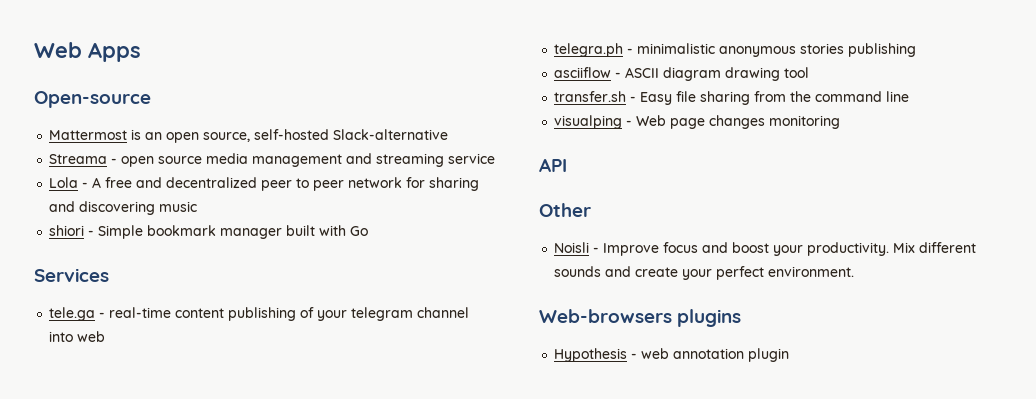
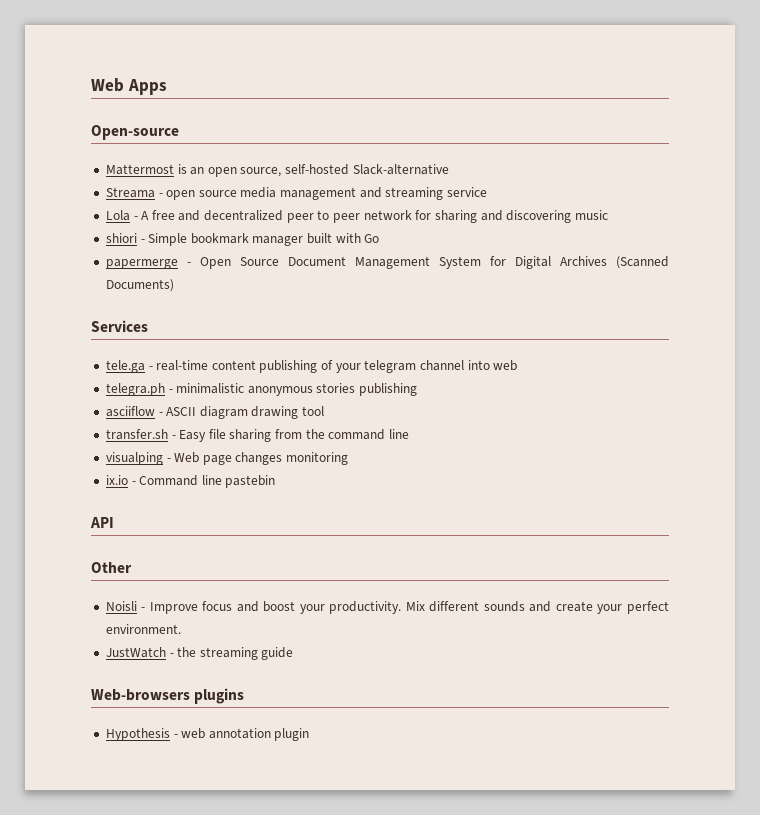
+ papermerge - Open Source Document Management System for Digital Archives (Scanned Documents)
+ ix.io - Command line pastebin
+ JustWatch - the streaming guide

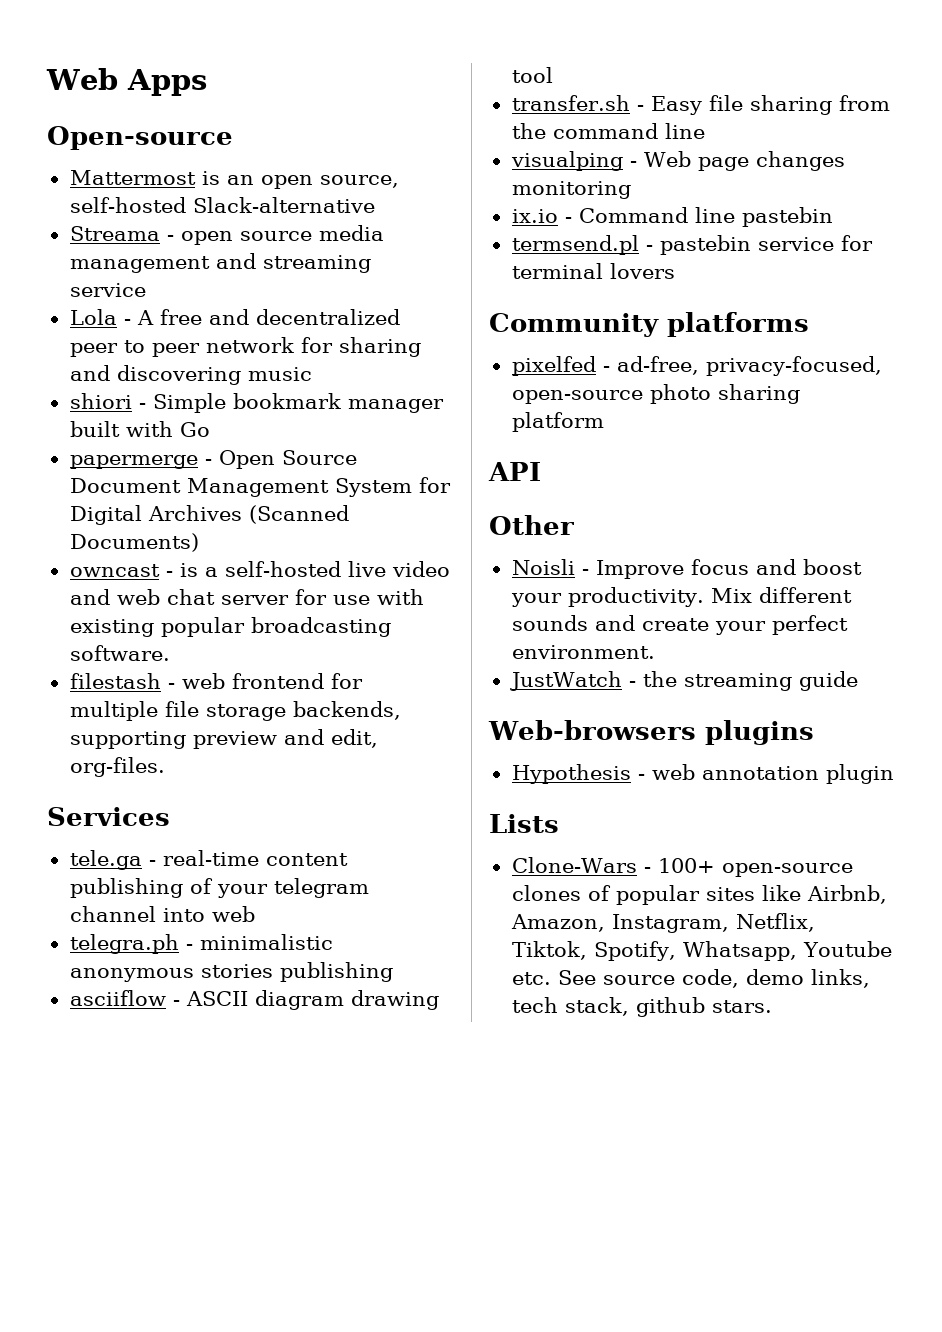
+ owncast - is a self-hosted live video and web chat server for use with existing popular broadcasting software.
+ filestash - web frontend for multiple file storage backends, supporting preview and edit, org-files.
+ termsend.pl - pastebin service for terminal lovers
+ Community platforms
+ pixelfed - ad-free, privacy-focused, open-source photo sharing platform
+ Lists
+ Clone-Wars - 100+ open-source clones of popular sites like Airbnb, Amazon, Instagram, Netflix, Tiktok, Spotify, Whatsapp, Youtube etc. See source code, demo links, tech stack, github stars.

